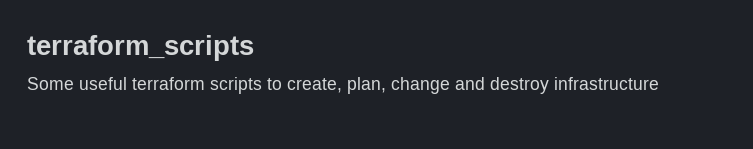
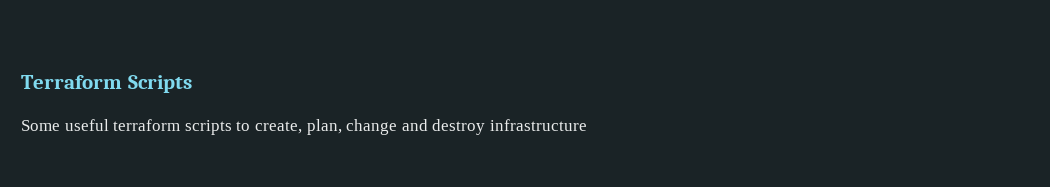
- terraform_scripts
+ Terraform Scripts

